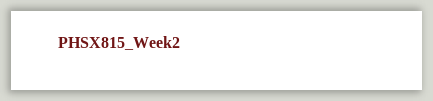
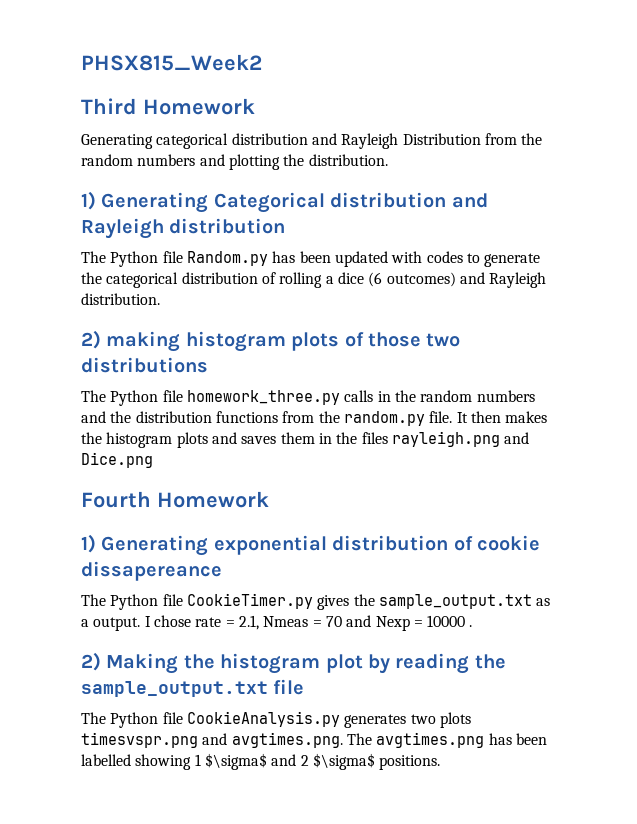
+ Third Homework
+ Generating categorical distribution and Rayleigh Distribution from the random numbers and plotting the distribution.
+ 1) Generating Categorical distribution and Rayleigh distribution
+ The Python file Random.py has been updated with codes to generate the categorical distribution of rolling a dice (6 outcomes) and Rayleigh distribution.
+ 2) making histogram plots of those two distributions
+ The Python file homework_three.py calls in the random numbers and the distribution functions from the random.py file. It then makes the histogram plots and saves them in the files rayleigh.png and Dice.png
+ Fourth Homework
+ 1) Generating exponential distribution of cookie dissapereance
+ The Python file CookieTimer.py gives the sample_output.txt as a output. I chose rate = 2.1, Nmeas = 70 and Nexp = 10000 .
+ 2) Making the histogram plot by reading the sample_output.txt file
+ The Python file CookieAnalysis.py generates two plots timesvspr.png and avgtimes.png. The avgtimes.png has been labelled showing 1 $\sigma$ and 2 $\sigma$ positions.

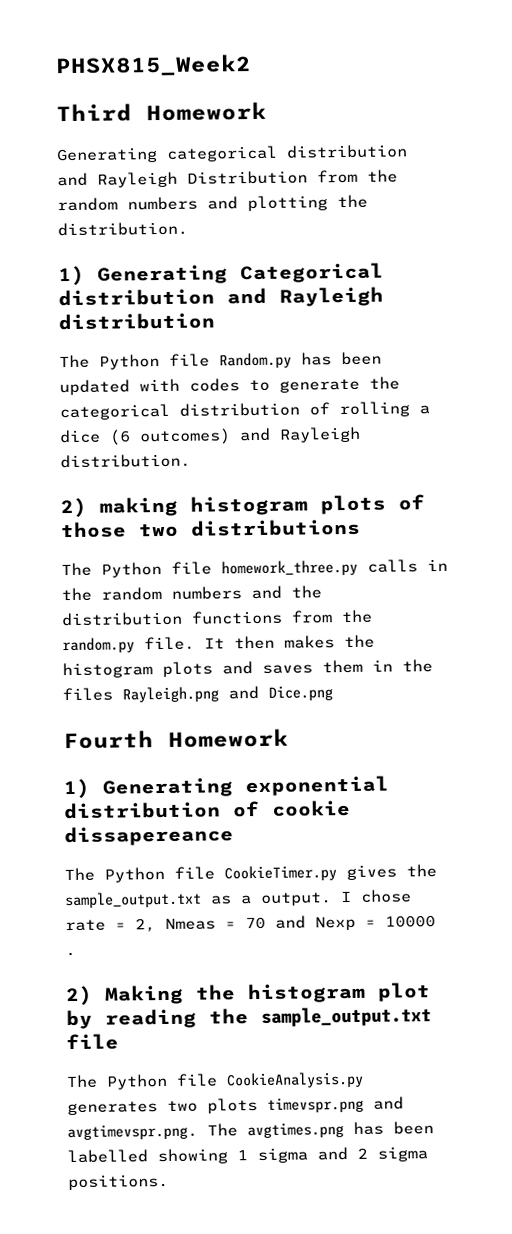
- It then makes the histogram plots and saves them in the files rayleigh.png and Dice.png
+ It then makes the histogram plots and saves them in the files Rayleigh.png and Dice.png
- I chose rate = 2.1, Nmeas = 70 and Nexp = 10000 .
+ I chose rate = 2, Nmeas = 70 and Nexp = 10000 .
- The Python file CookieAnalysis.py generates two plots timesvspr.png and avgtimes.png. The avgtimes.png has been labelled showing 1 $\sigma$ and 2 $\sigma$ positions.
+ The Python file CookieAnalysis.py generates two plots timevspr.png and avgtimevspr.png. The avgtimes.png has been labelled showing 1 sigma and 2 sigma positions.

